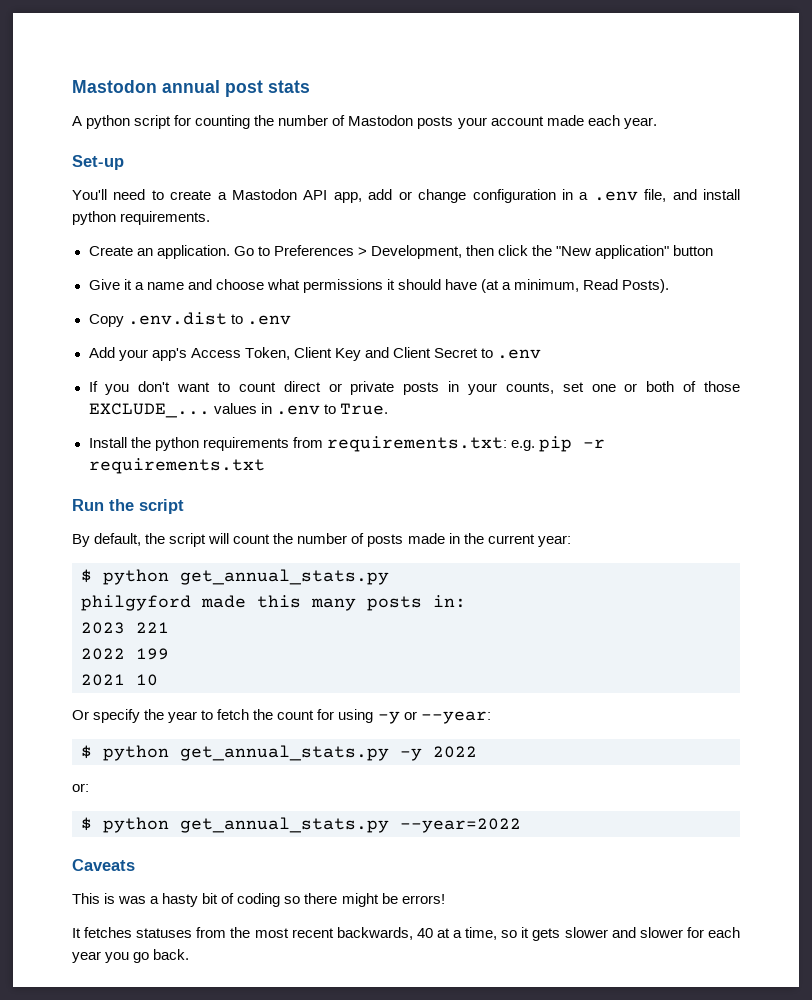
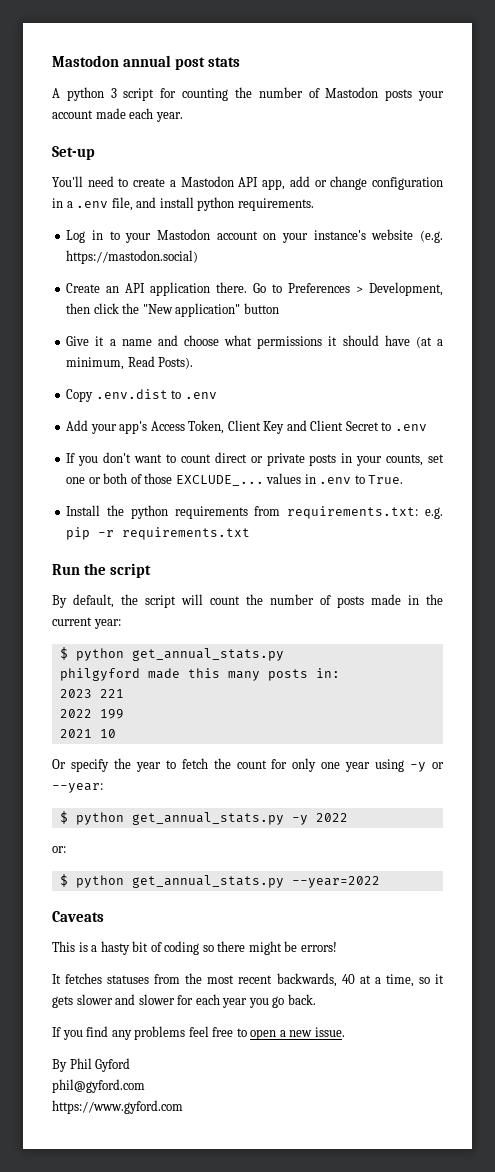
- A python script for counting the number of Mastodon posts your account made each year.
+ A python 3 script for counting the number of Mastodon posts your account made each year.
+ Log in to your Mastodon account on your instance's website (e.g. https://mastodon.social)
- Create an application.
+ Create an API application there.
- Or specify the year to fetch the count for using -y or --year:
+ Or specify the year to fetch the count for only one year using -y or --year:
- This is was a hasty bit of coding so there might be errors!
+ This is a hasty bit of coding so there might be errors!
+ If you find any problems feel free to open a new issue.
+ By Phil Gyford
+ phil@gyford.com
+ https://www.gyford.com

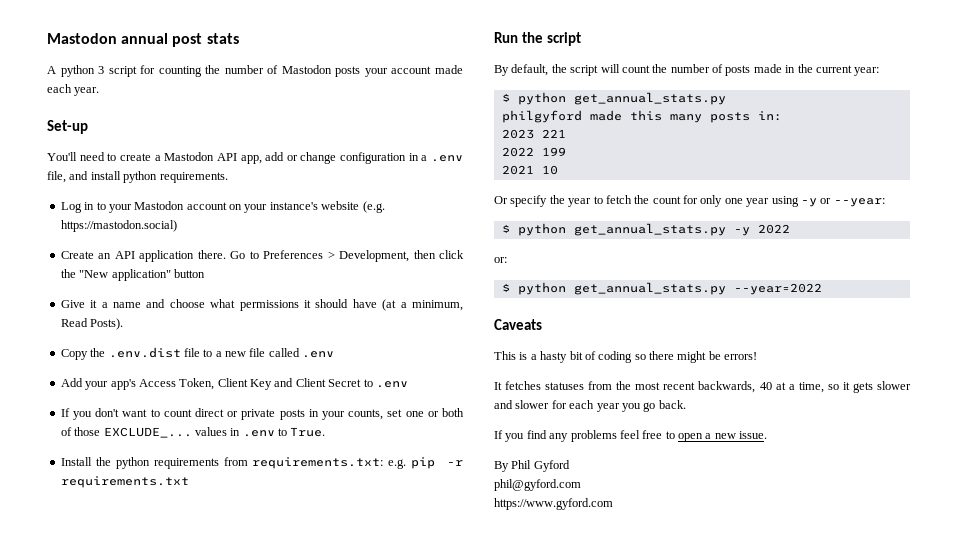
- Copy .env.dist to .env
+ Copy the .env.dist file to a new file called .env

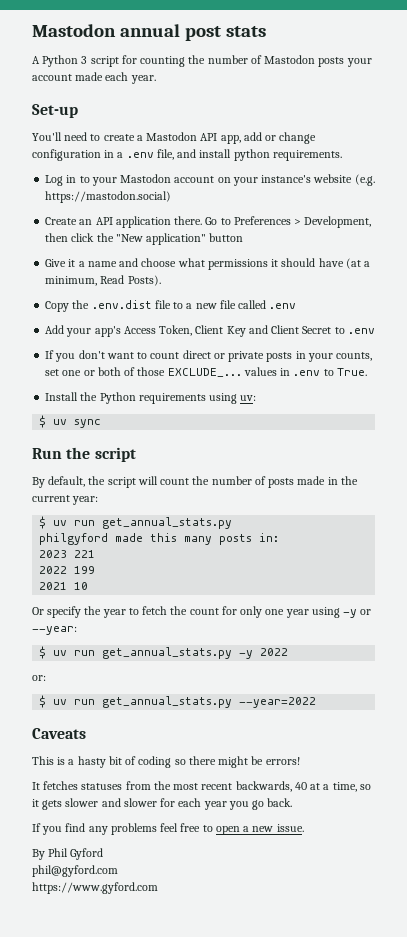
- A python 3 script for counting the number of Mastodon posts your account made each year.
+ A Python 3 script for counting the number of Mastodon posts your account made each year.
- Install the python requirements from requirements.txt: e.g. pip -r requirements.txt
+ Install the Python requirements using uv:
+ $ uv sync
  By default, the script will count the number of posts made in the current year:
- $ python get_annual_stats.py
+ $ uv run get_annual_stats.py
- $ python get_annual_stats.py -y 2022
+ $ uv run get_annual_stats.py -y 2022
- $ python get_annual_stats.py --year=2022
+ $ uv run get_annual_stats.py --year=2022

